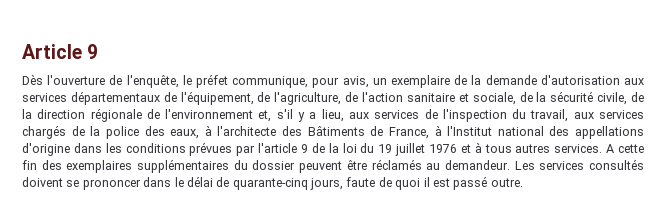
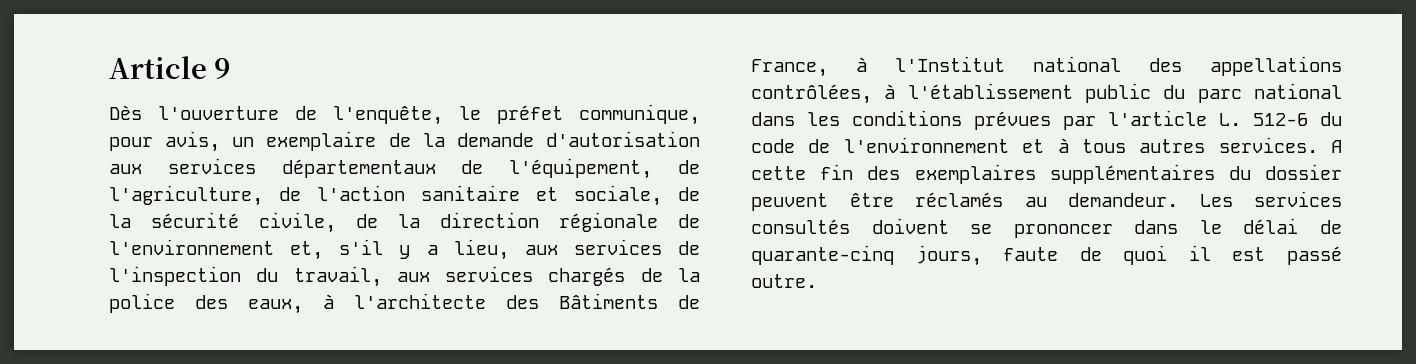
- Dès l'ouverture de l'enquête, le préfet communique, pour avis, un exemplaire de la demande d'autorisation aux services départementaux de l'équipement, de l'agriculture, de l'action sanitaire et sociale, de la sécurité civile, de la direction régionale de l'environnement et, s'il y a lieu, aux services de l'inspection du travail, aux services chargés de la police des eaux, à l'architecte des Bâtiments de France, à l'Institut national des appellations d'origine dans les conditions prévues par l'article 9 de la loi du 19 juillet 1976 et à tous autres services.
+ Dès l'ouverture de l'enquête, le préfet communique, pour avis, un exemplaire de la demande d'autorisation aux services départementaux de l'équipement, de l'agriculture, de l'action sanitaire et sociale, de la sécurité civile, de la direction régionale de l'environnement et, s'il y a lieu, aux services de l'inspection du travail, aux services chargés de la police des eaux, à l'architecte des Bâtiments de France, à l'Institut national des appellations contrôlées, à l'établissement public du parc national dans les conditions prévues par l'article L. 512-6 du code de l'environnement et à tous autres services.

